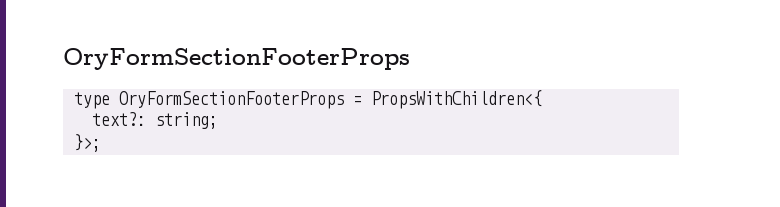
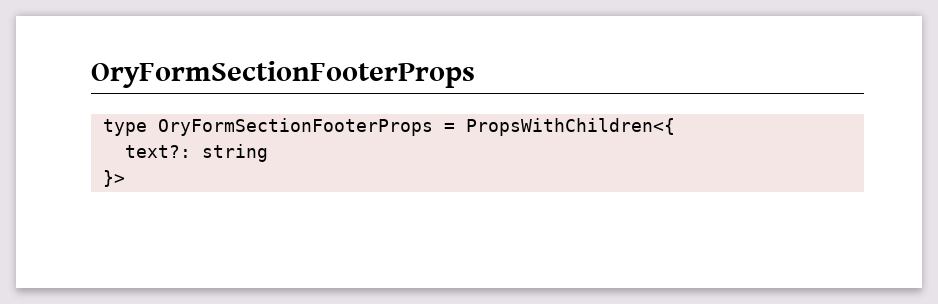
- text?: string;
- }>;
+ text?: string
+ }>

